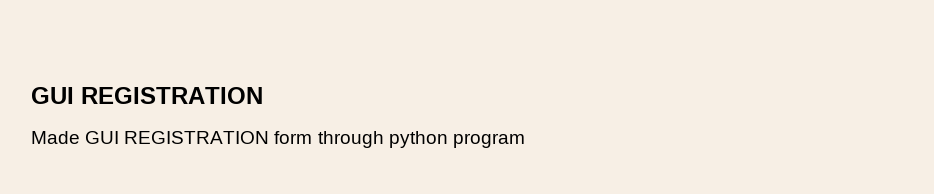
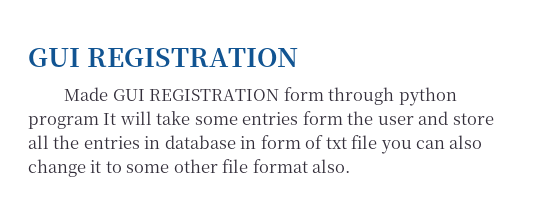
- Made GUI REGISTRATION form through python program
+ Made GUI REGISTRATION form through python program It will take some entries form the user and store all the entries in database in form of txt file you can also change it to some other file format also.

